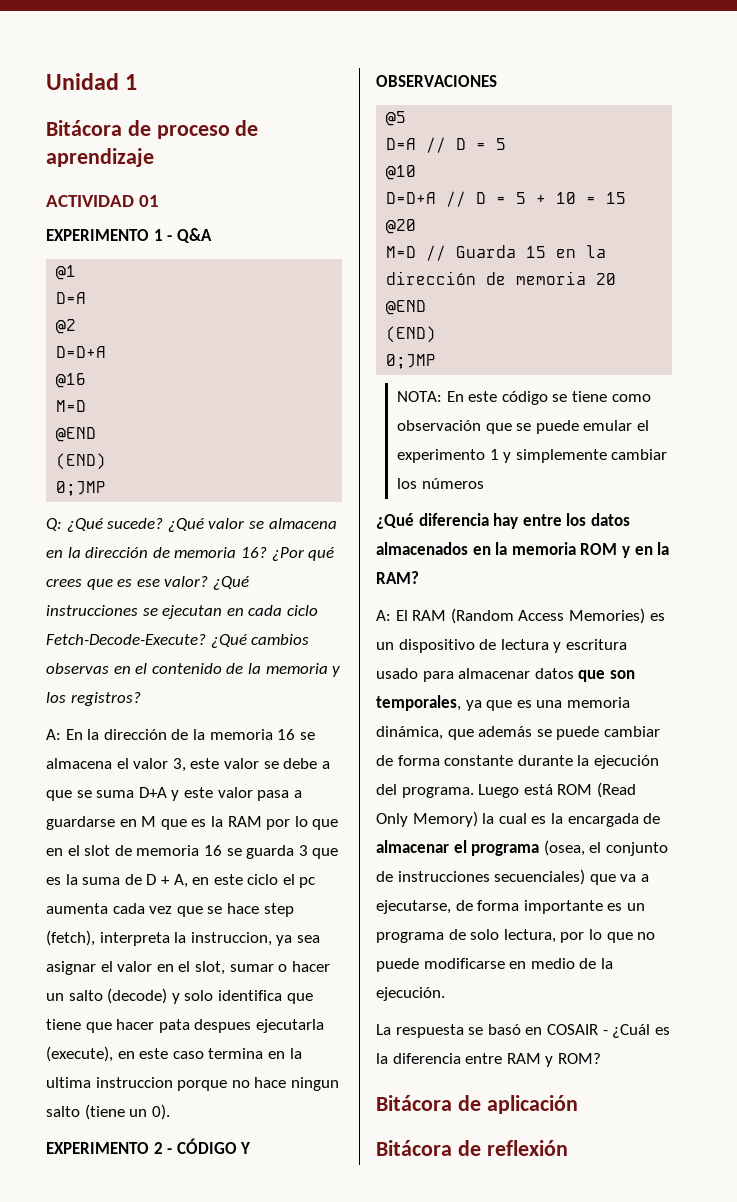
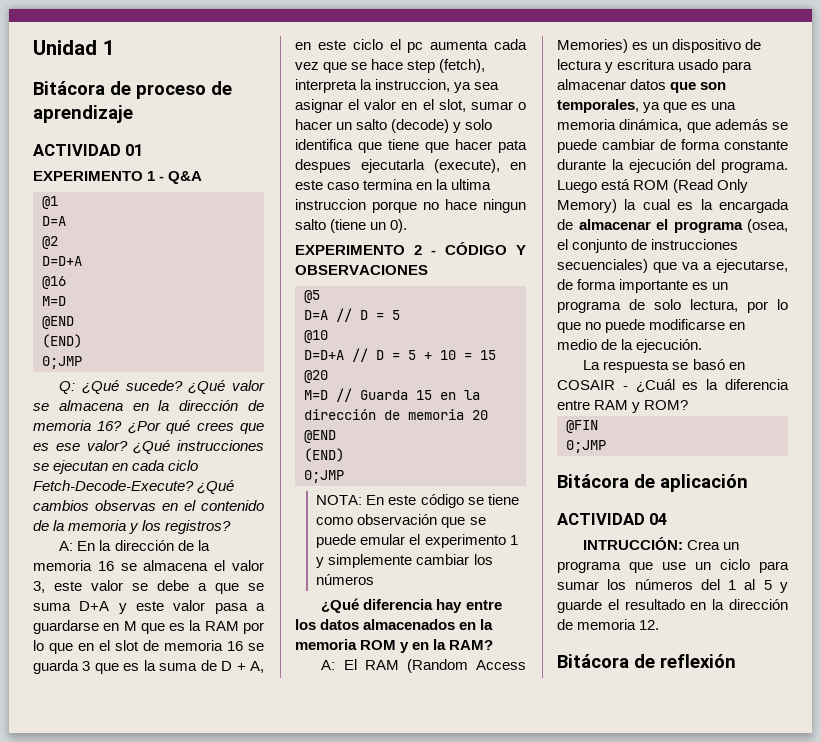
+ @FIN
+ 0;JMP
+ ACTIVIDAD 04
+ INTRUCCIÓN: Crea un programa que use un ciclo para sumar los números del 1 al 5 y guarde el resultado en la dirección de memoria 12.

